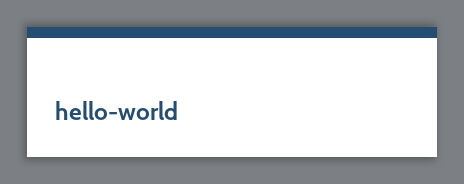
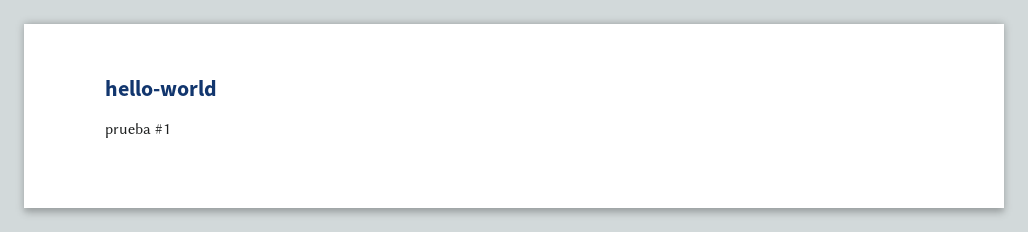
+ prueba #1

